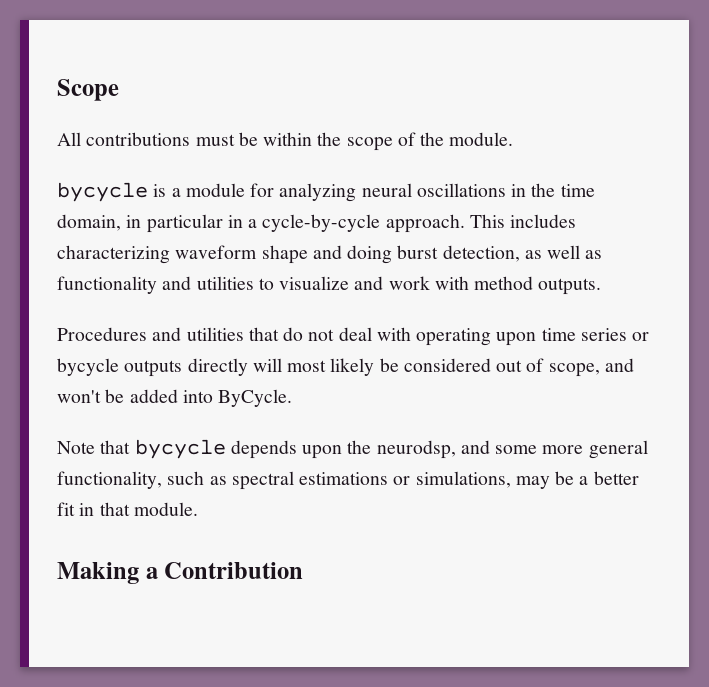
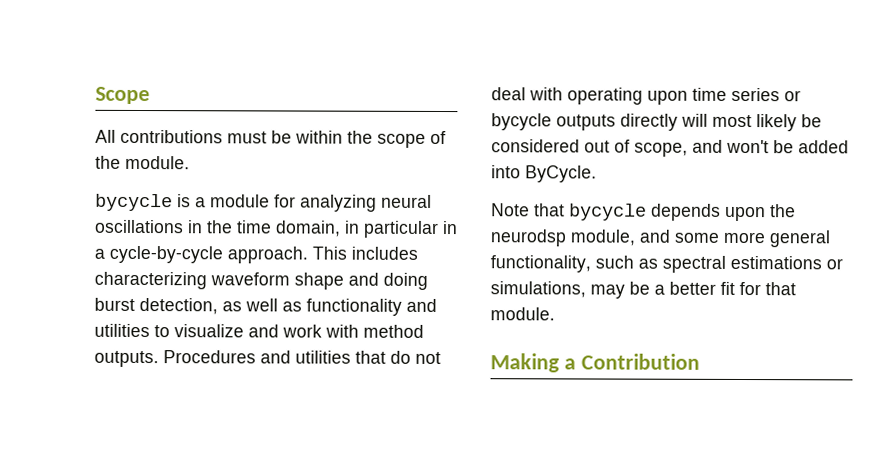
- This includes characterizing waveform shape and doing burst detection, as well as functionality and utilities to visualize and work with method outputs.
- Procedures and utilities that do not deal with operating upon time series or bycycle outputs directly will most likely be considered out of scope, and won't be added into ByCycle.
+ This includes characterizing waveform shape and doing burst detection, as well as functionality and utilities to visualize and work with method outputs. Procedures and utilities that do not deal with operating upon time series or bycycle outputs directly will most likely be considered out of scope, and won't be added into ByCycle.
- Note that bycycle depends upon the neurodsp, and some more general functionality, such as spectral estimations or simulations, may be a better fit in that module.
+ Note that bycycle depends upon the neurodsp module, and some more general functionality, such as spectral estimations or simulations, may be a better fit for that module.

